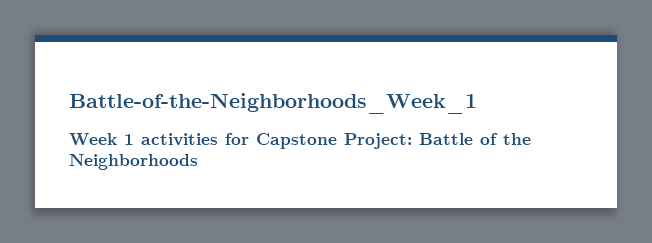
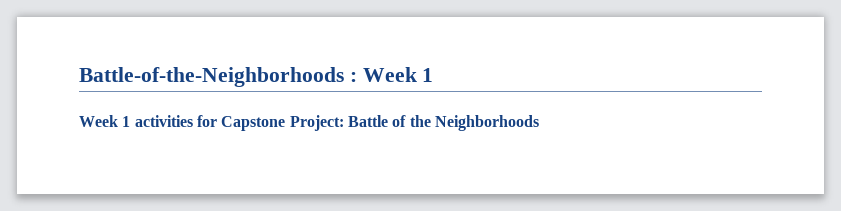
- Battle-of-the-Neighborhoods_Week_1
+ Battle-of-the-Neighborhoods : Week 1

